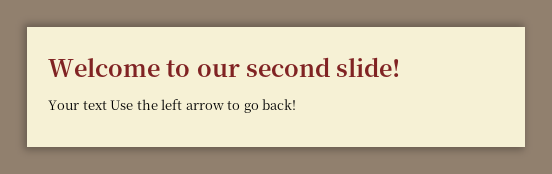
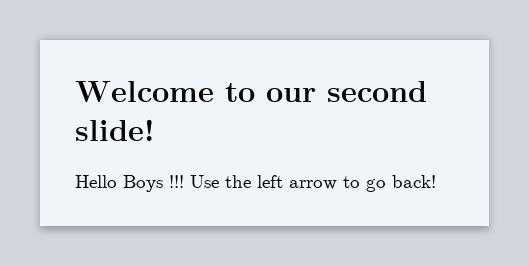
- Your text Use the left arrow to go back!
+ Hello Boys !!! Use the left arrow to go back!

